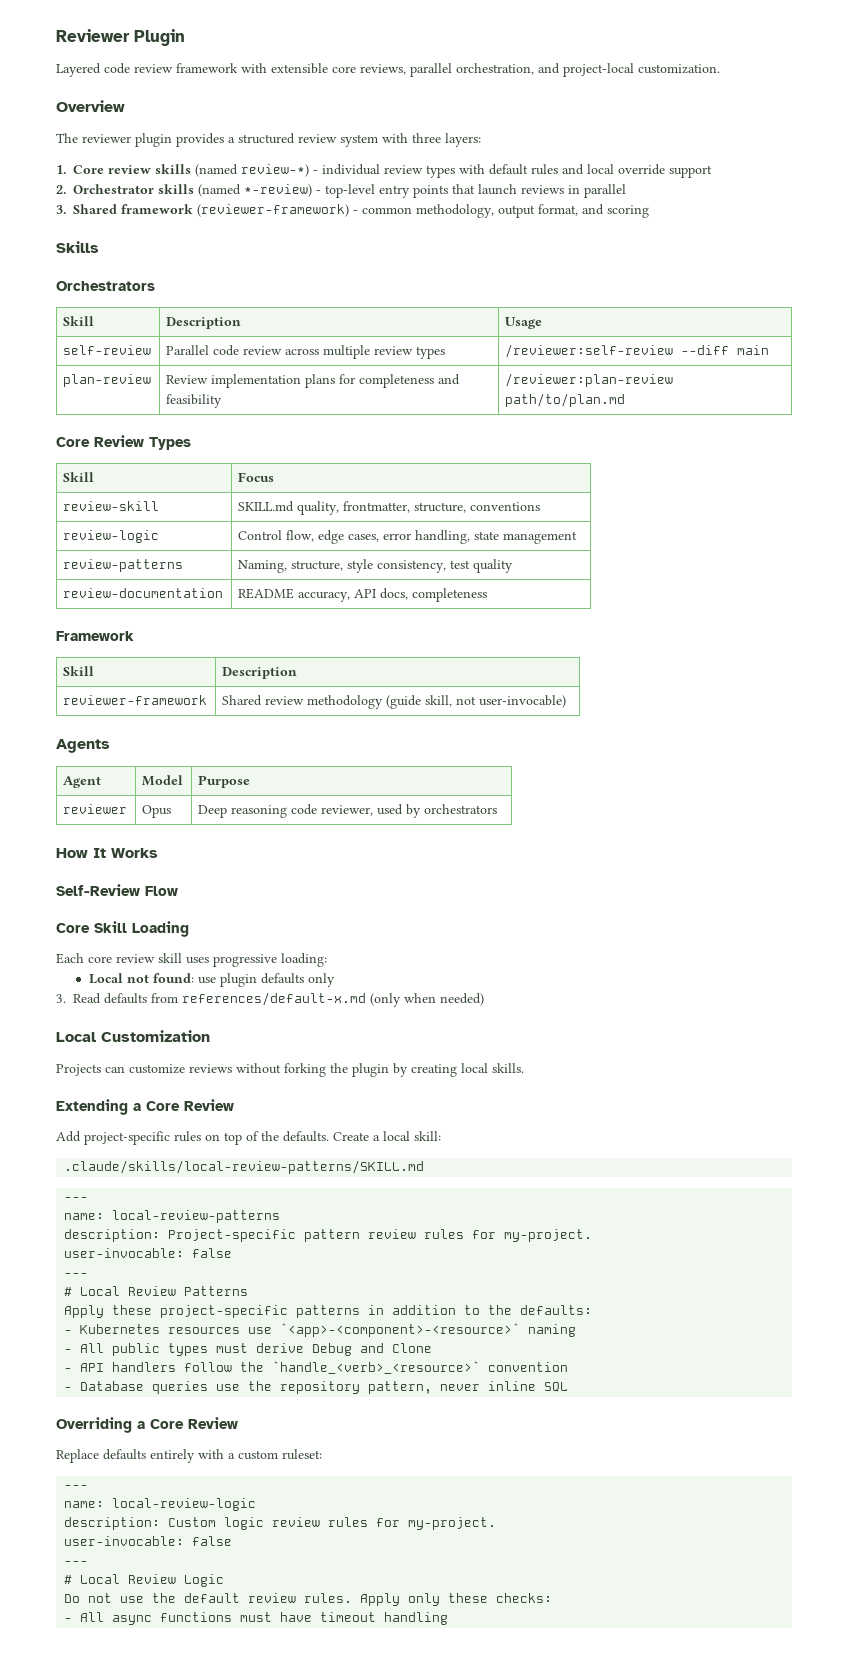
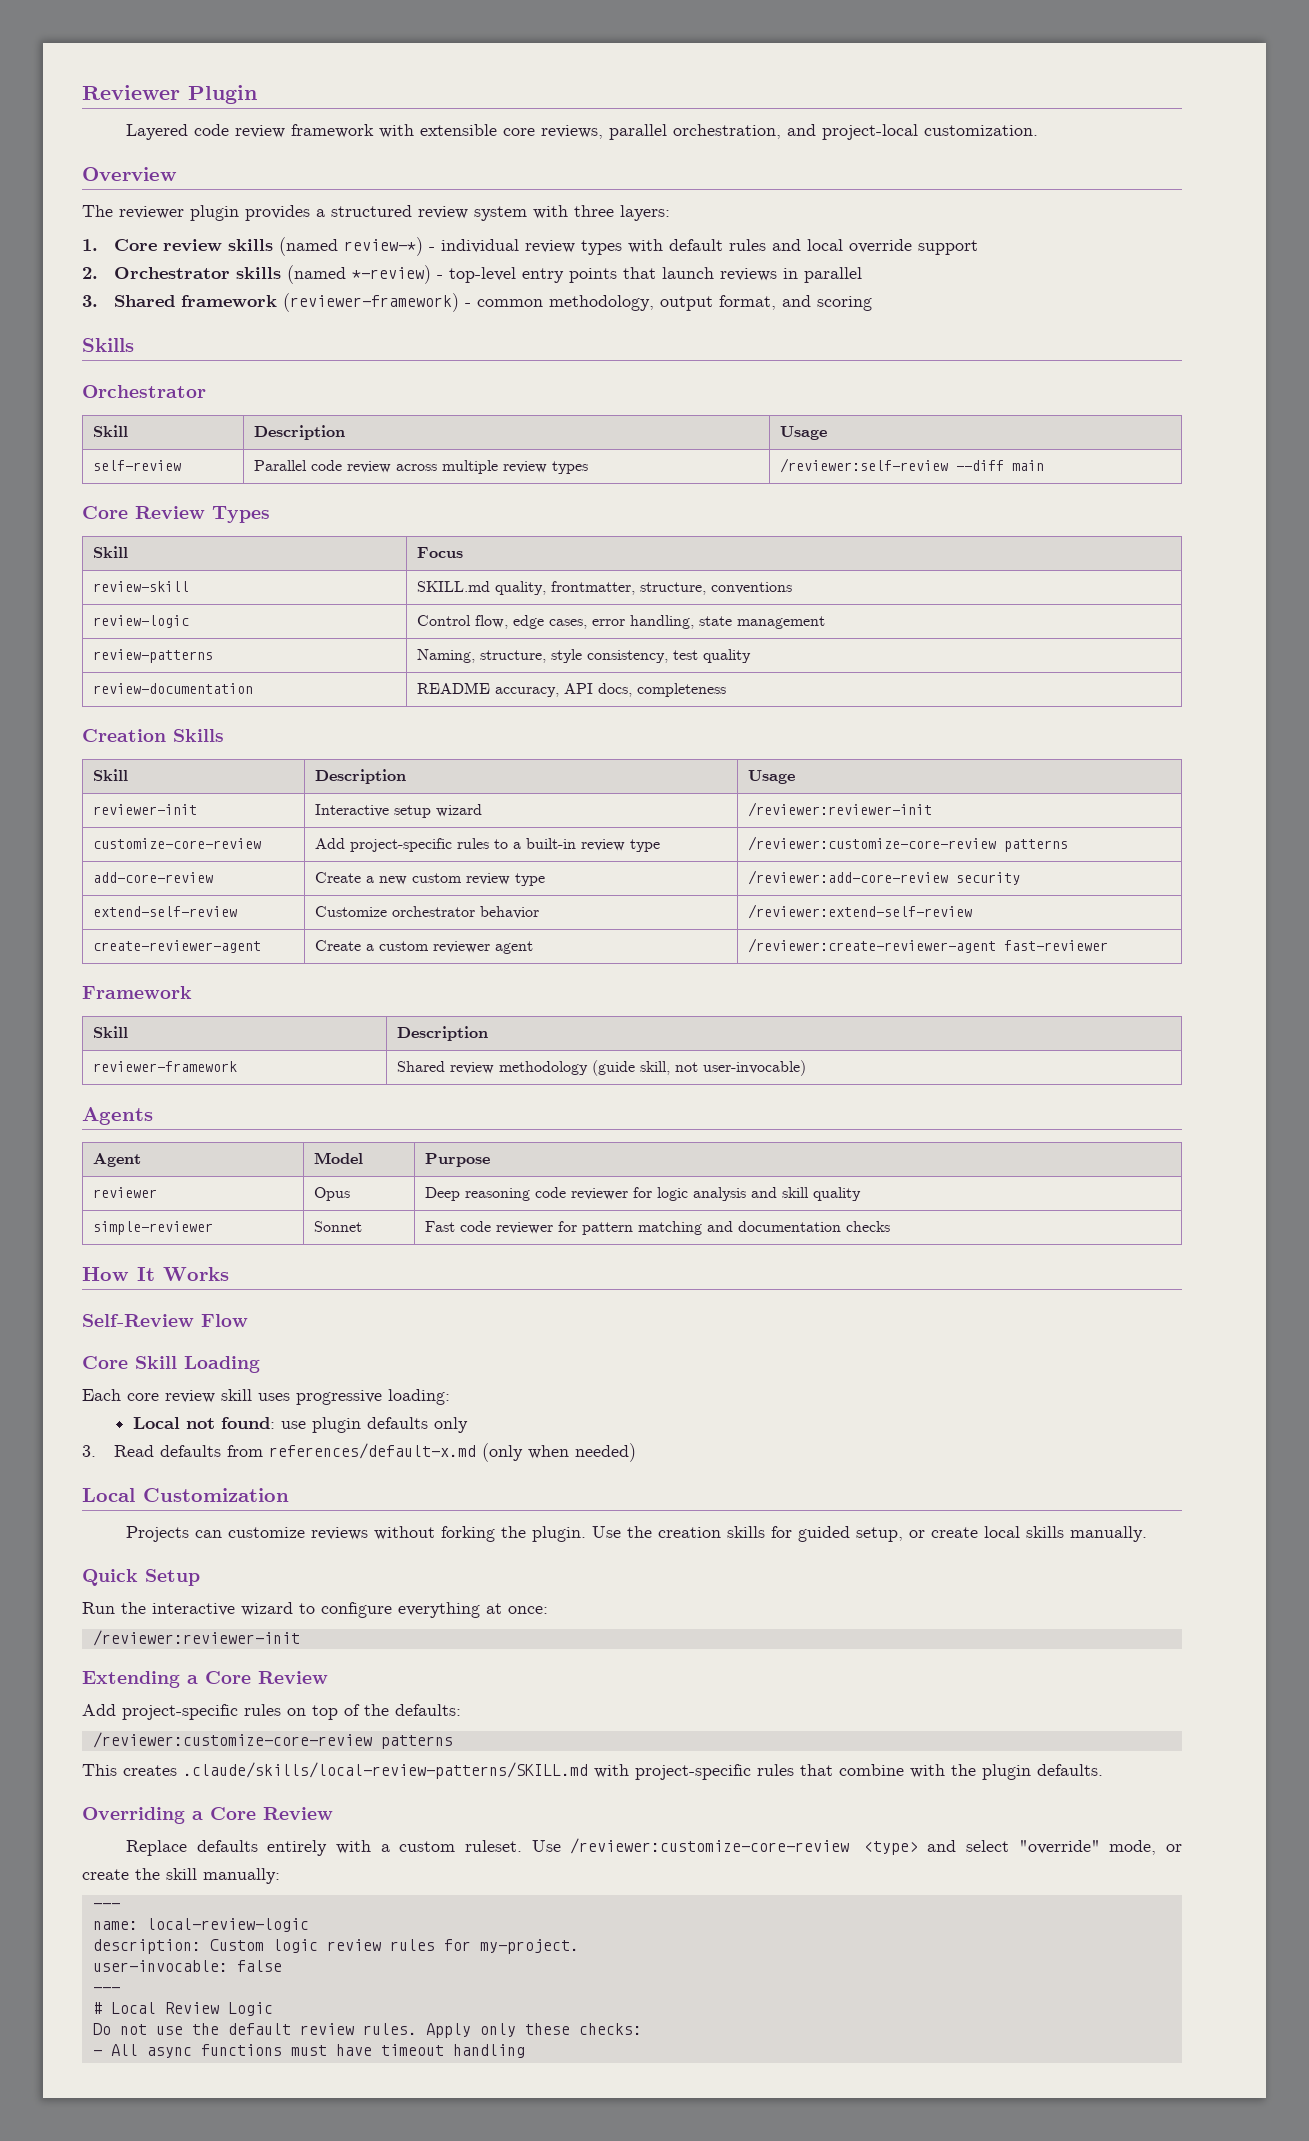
  3. Shared framework (reviewer-framework) - common methodology, output format, and scoring
  Skills
- Orchestrators
+ Orchestrator
- plan-review | Review implementation plans for completeness and feasibility | /reviewer:plan-review path/to/plan.md
+ Creation Skills
+ Skill | Description | Usage
+ reviewer-init | Interactive setup wizard | /reviewer:reviewer-init
+ customize-core-review | Add project-specific rules to a built-in review type | /reviewer:customize-core-review patterns
+ add-core-review | Create a new custom review type | /reviewer:add-core-review security
+ extend-self-review | Customize orchestrator behavior | /reviewer:extend-self-review
+ create-reviewer-agent | Create a custom reviewer agent | /reviewer:create-reviewer-agent fast-reviewer
- reviewer | Opus | Deep reasoning code reviewer, used by orchestrators
+ reviewer | Opus | Deep reasoning code reviewer for logic analysis and skill quality
+ simple-reviewer | Sonnet | Fast code reviewer for pattern matching and documentation checks
- Projects can customize reviews without forking the plugin by creating local skills.
+ Projects can customize reviews without forking the plugin. Use the creation skills for guided setup, or create local skills manually.
+ Quick Setup
+ Run the interactive wizard to configure everything at once:
+ /reviewer:reviewer-init
- Add project-specific rules on top of the defaults. Create a local skill:
- .claude/skills/local-review-patterns/SKILL.md
- ---
- name: local-review-patterns
- description: Project-specific pattern review rules for my-project.
- user-invocable: false
- ---
- # Local Review Patterns
- Apply these project-specific patterns in addition to the defaults:
- - Kubernetes resources use `<app>-<component>-<resource>` naming
- - All public types must derive Debug and Clone
- - API handlers follow the `handle_<verb>_<resource>` convention
- - Database queries use the repository pattern, never inline SQL
+ Add project-specific rules on top of the defaults:
+ /reviewer:customize-core-review patterns
+ This creates .claude/skills/local-review-patterns/SKILL.md with project-specific rules that combine with the plugin defaults.
- Replace defaults entirely with a custom ruleset:
+ Replace defaults entirely with a custom ruleset. Use /reviewer:customize-core-review <type> and select "override" mode, or create the skill manually:

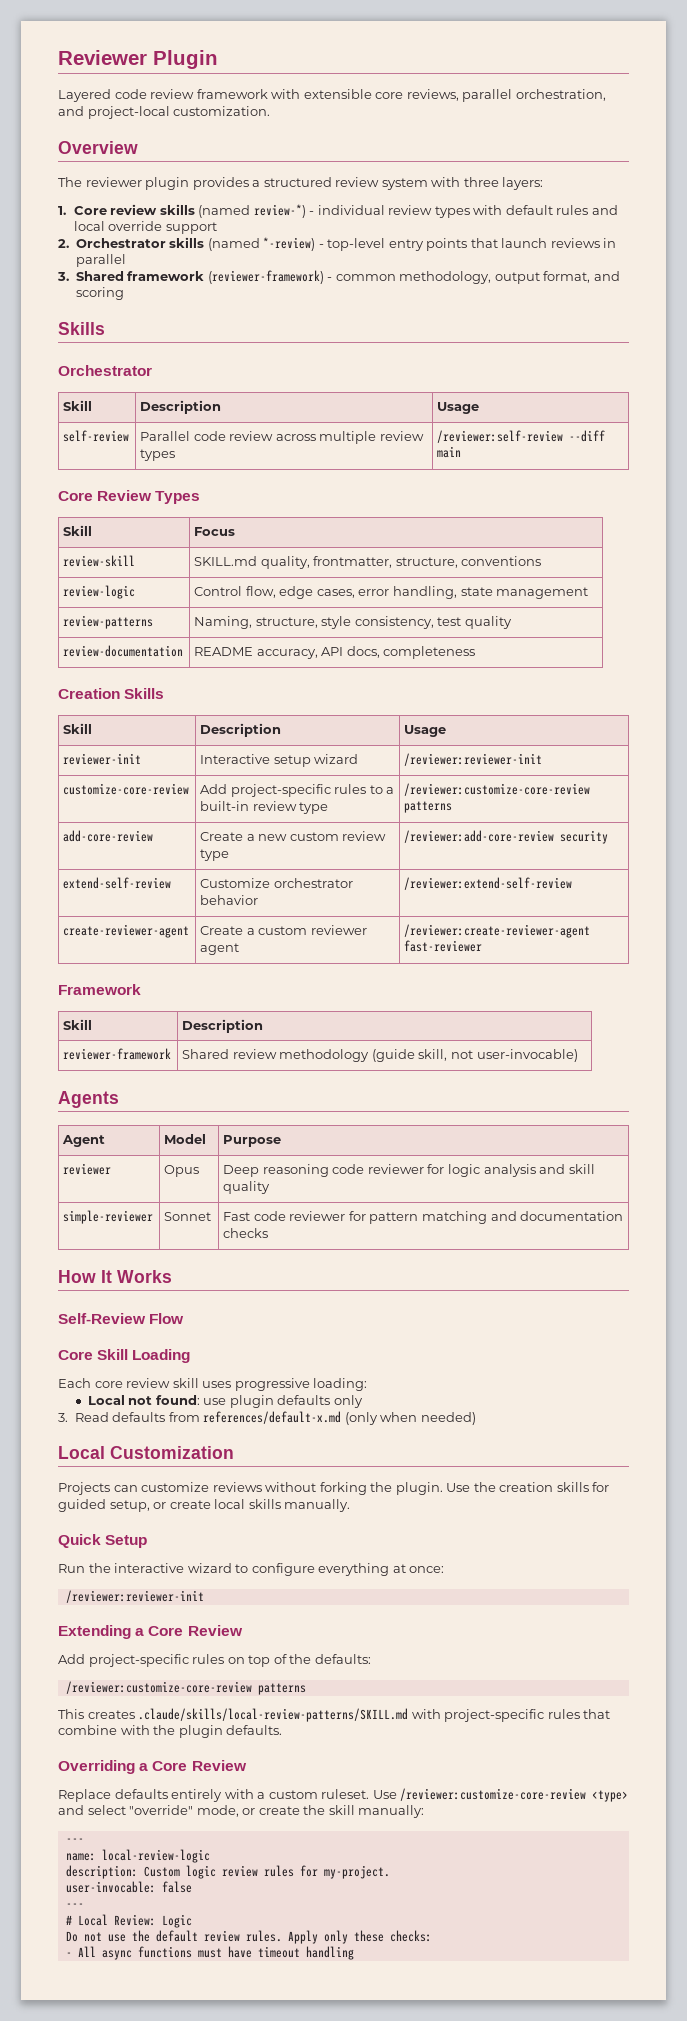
- # Local Review Logic
+ # Local Review: Logic

